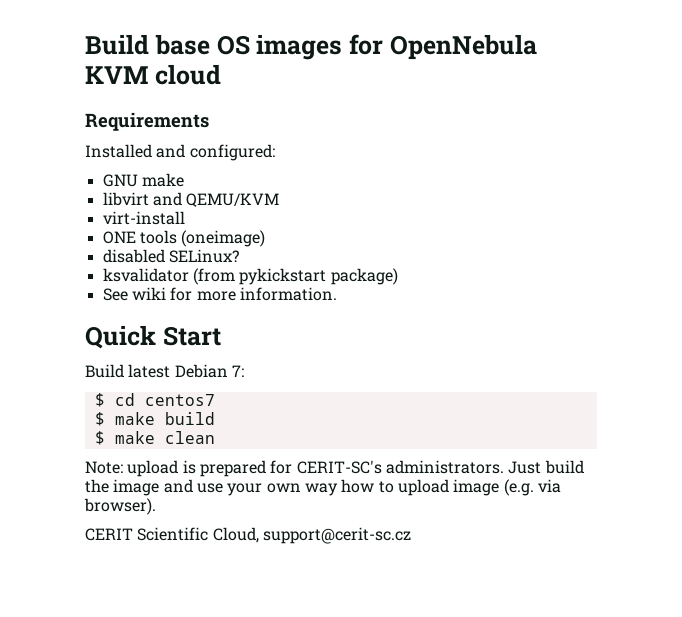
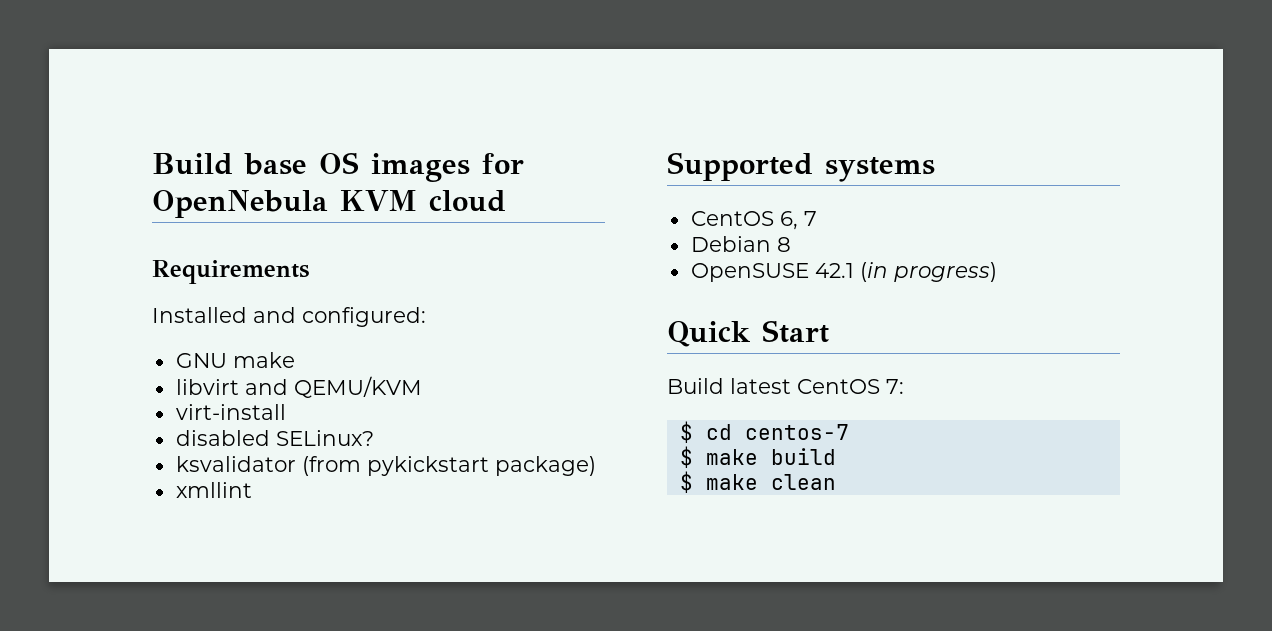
- ONE tools (oneimage)
- See wiki for more information.
+ xmllint
+ Supported systems
+ CentOS 6, 7
+ Debian 8
+ OpenSUSE 42.1 (in progress)
- Build latest Debian 7:
+ Build latest CentOS 7:
- $ cd centos7
+ $ cd centos-7
- Note: upload is prepared for CERIT-SC's administrators. Just build the image and use your own way how to upload image (e.g. via browser).
- CERIT Scientific Cloud, support@cerit-sc.cz

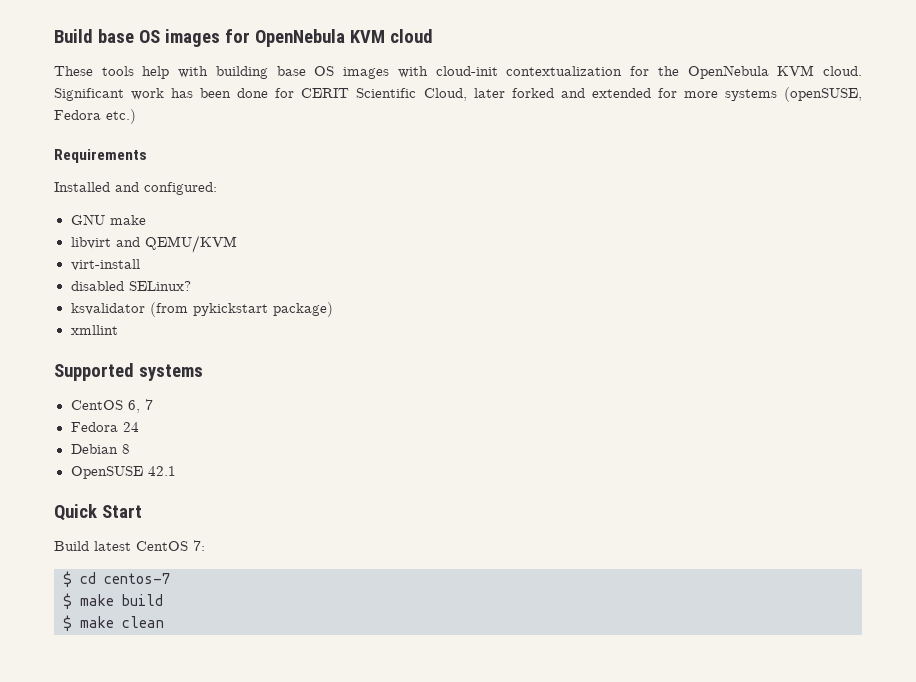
+ These tools help with building base OS images with cloud-init contextualization for the OpenNebula KVM cloud. Significant work has been done for CERIT Scientific Cloud, later forked and extended for more systems (openSUSE, Fedora etc.)
+ Fedora 24
- OpenSUSE 42.1 (in progress)
+ OpenSUSE 42.1

